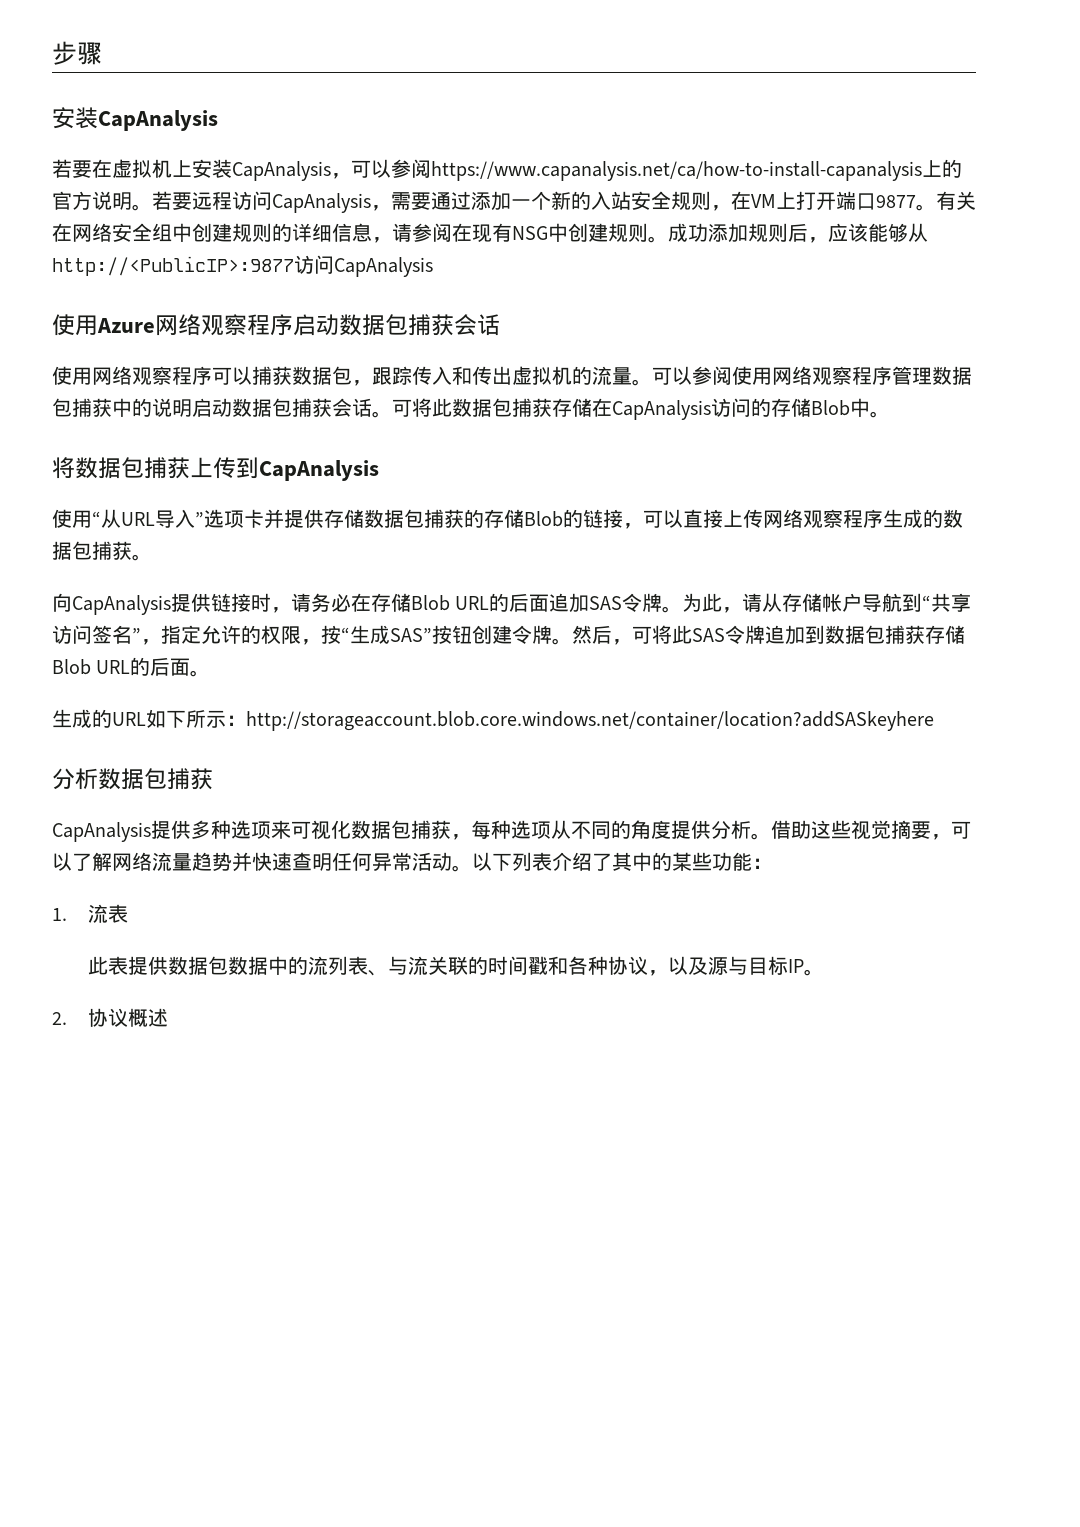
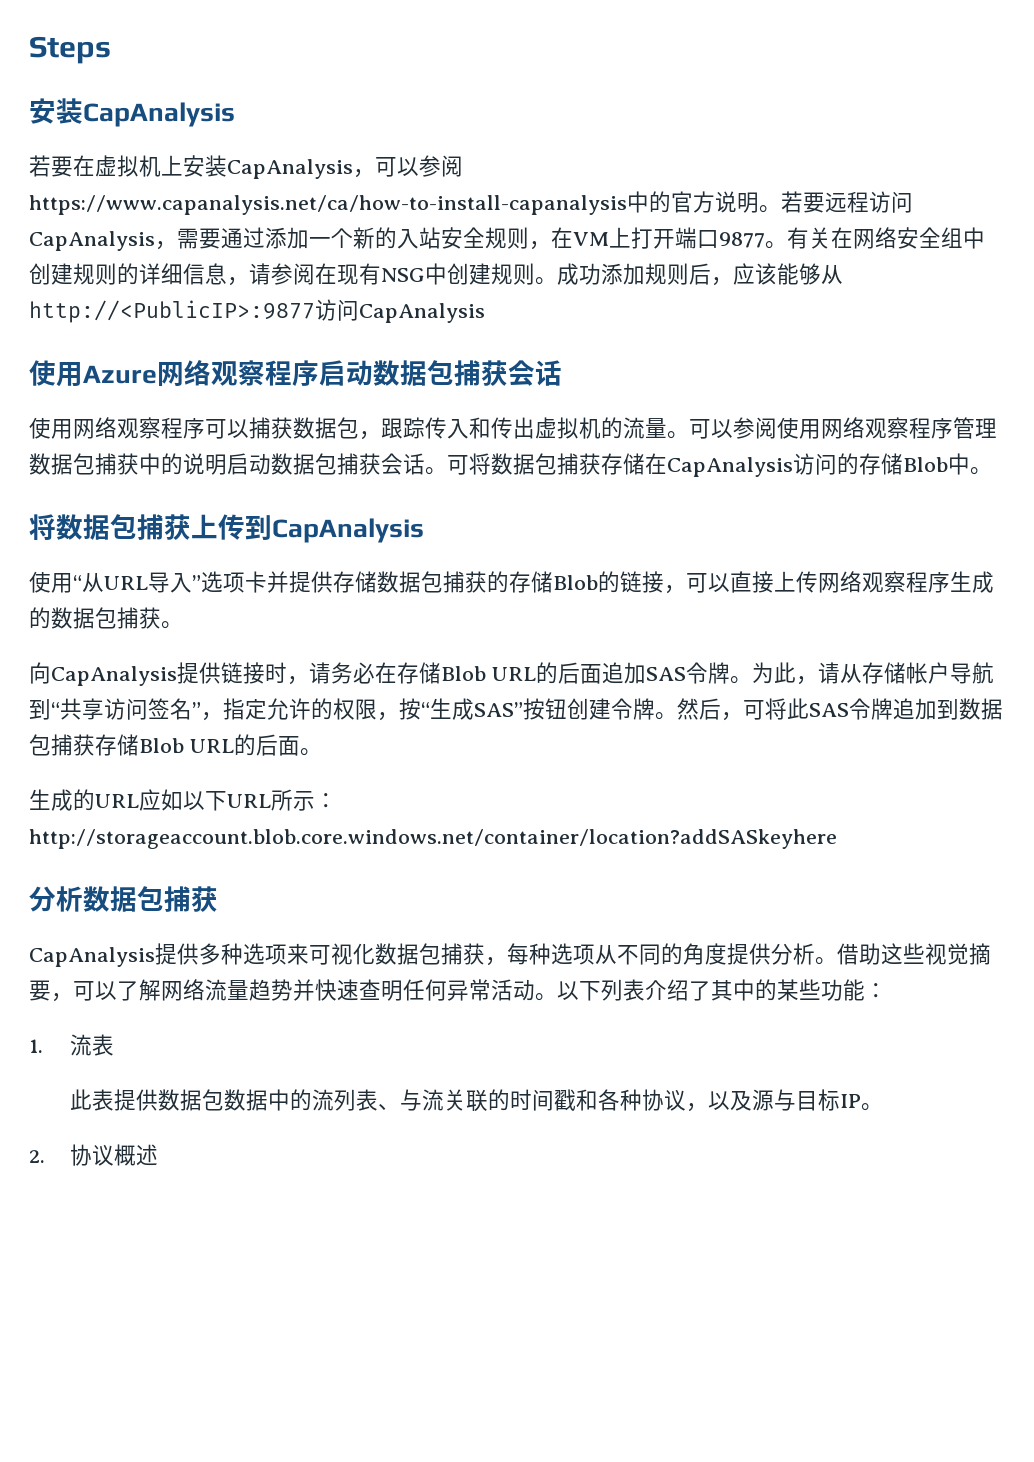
- 步骤
+ Steps
- 若要在虚拟机上安装CapAnalysis，可以参阅https://www.capanalysis.net/ca/how-to-install-capanalysis上的官方说明。
+ 若要在虚拟机上安装CapAnalysis，可以参阅https://www.capanalysis.net/ca/how-to-install-capanalysis中的官方说明。
- 可将此数据包捕获存储在CapAnalysis访问的存储Blob中。
+ 可将数据包捕获存储在CapAnalysis访问的存储Blob中。
- 生成的URL如下所示：http://storageaccount.blob.core.windows.net/container/location?addSASkeyhere
+ 生成的URL应如以下URL所示：http://storageaccount.blob.core.windows.net/container/location?addSASkeyhere

